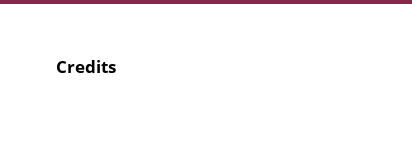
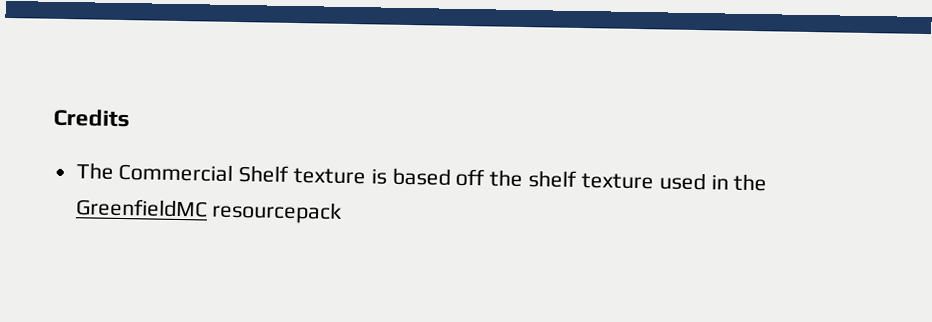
+ The Commercial Shelf texture is based off the shelf texture used in the GreenfieldMC resourcepack

